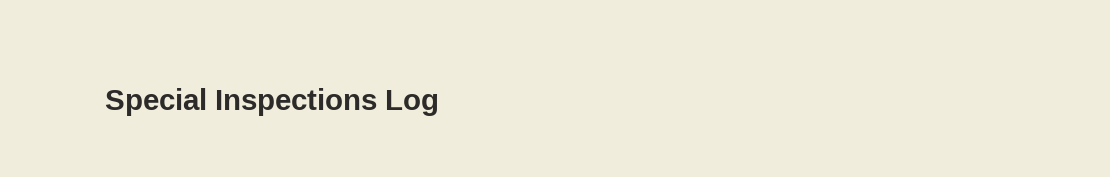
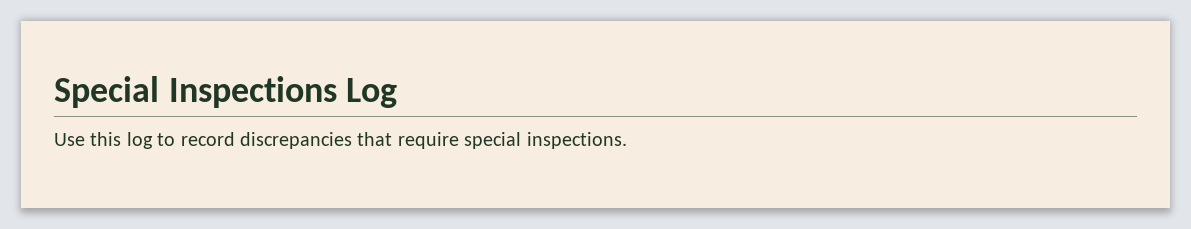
+ Use this log to record discrepancies that require special inspections.

